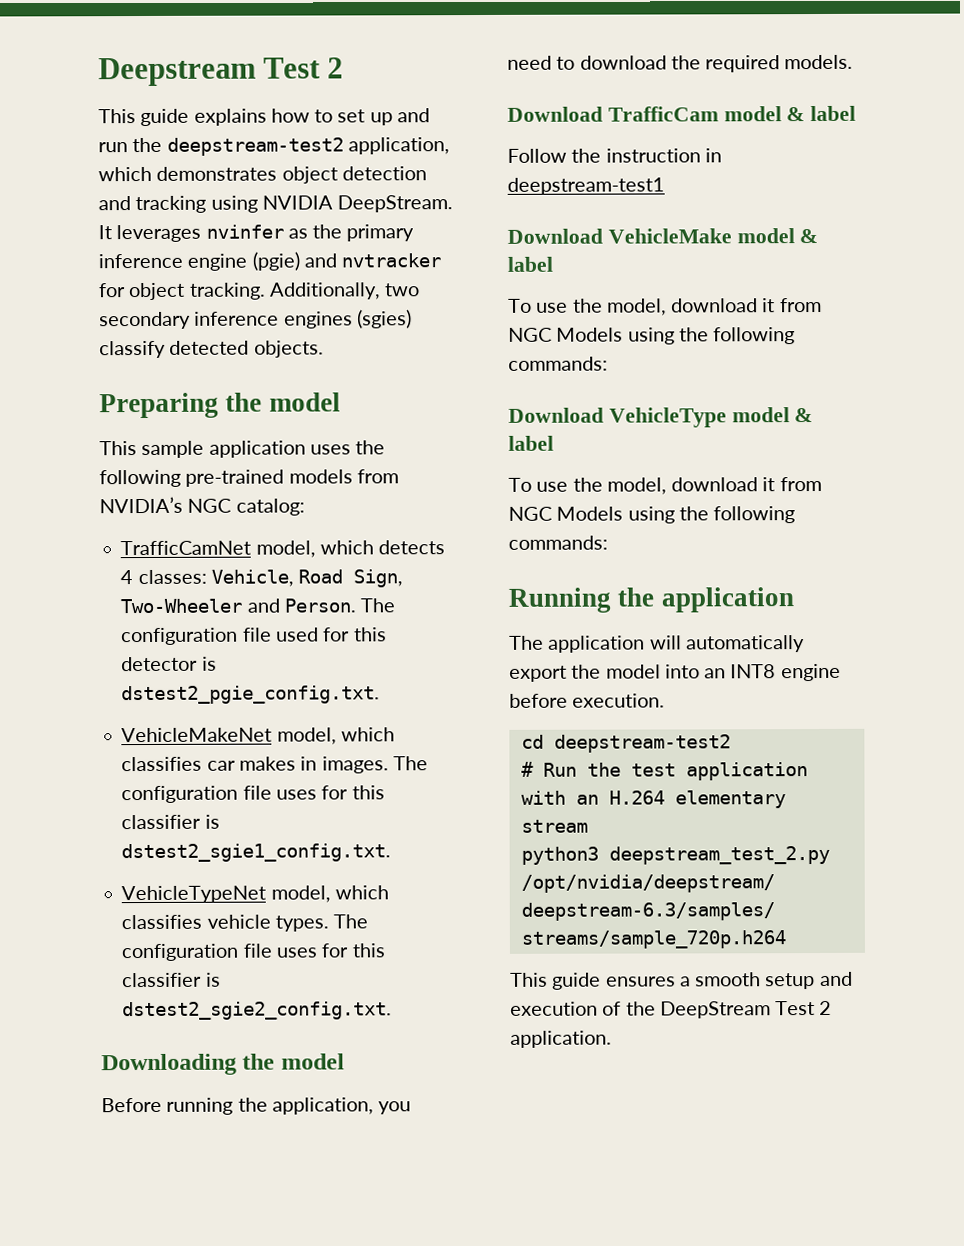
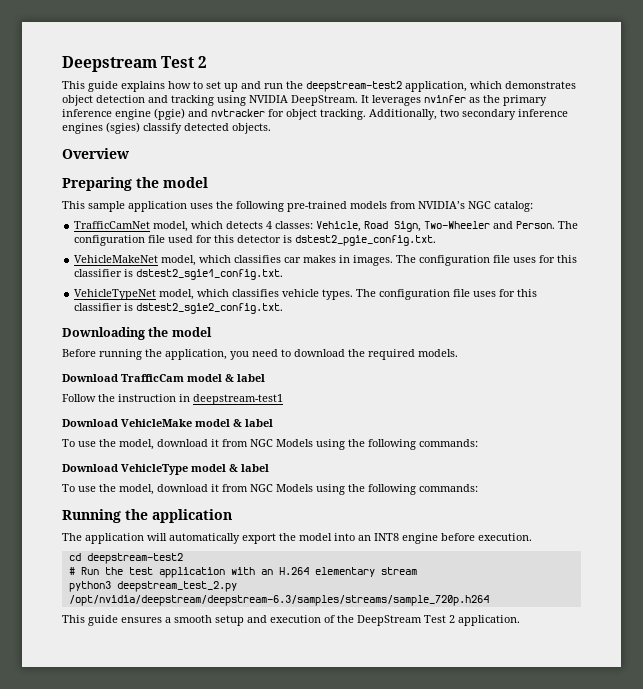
+ Overview

